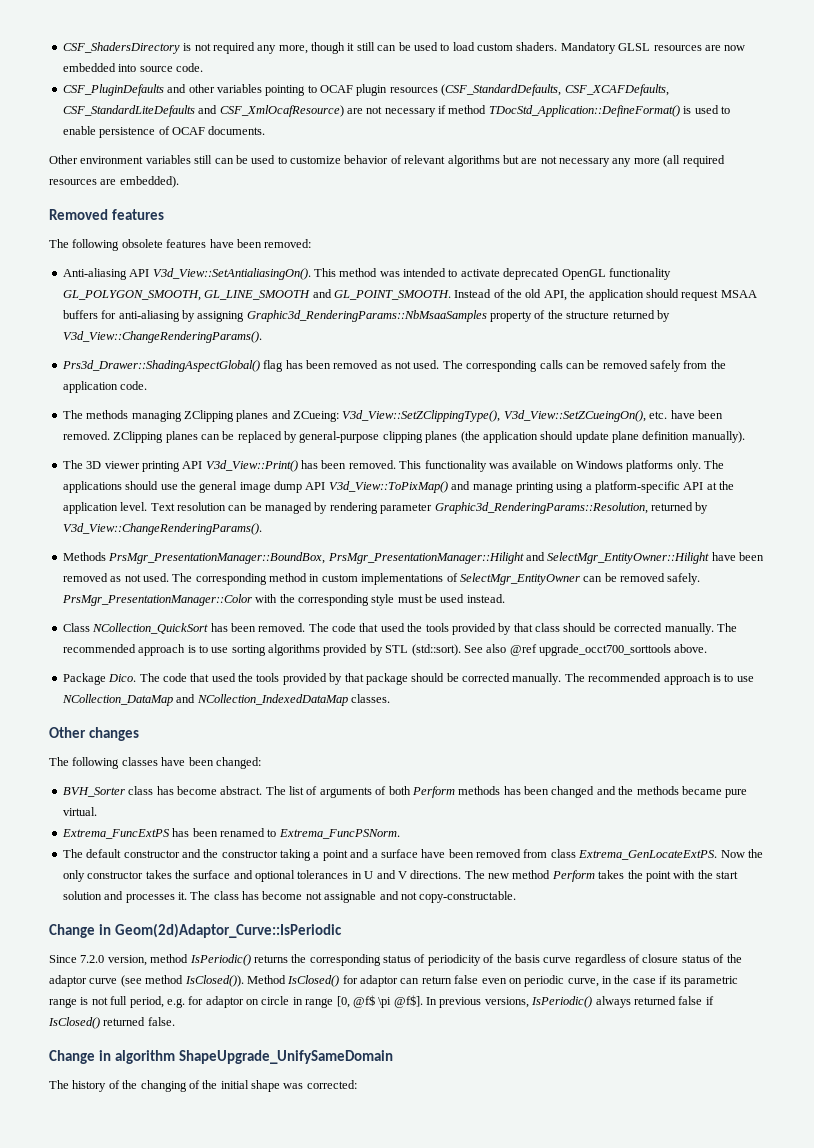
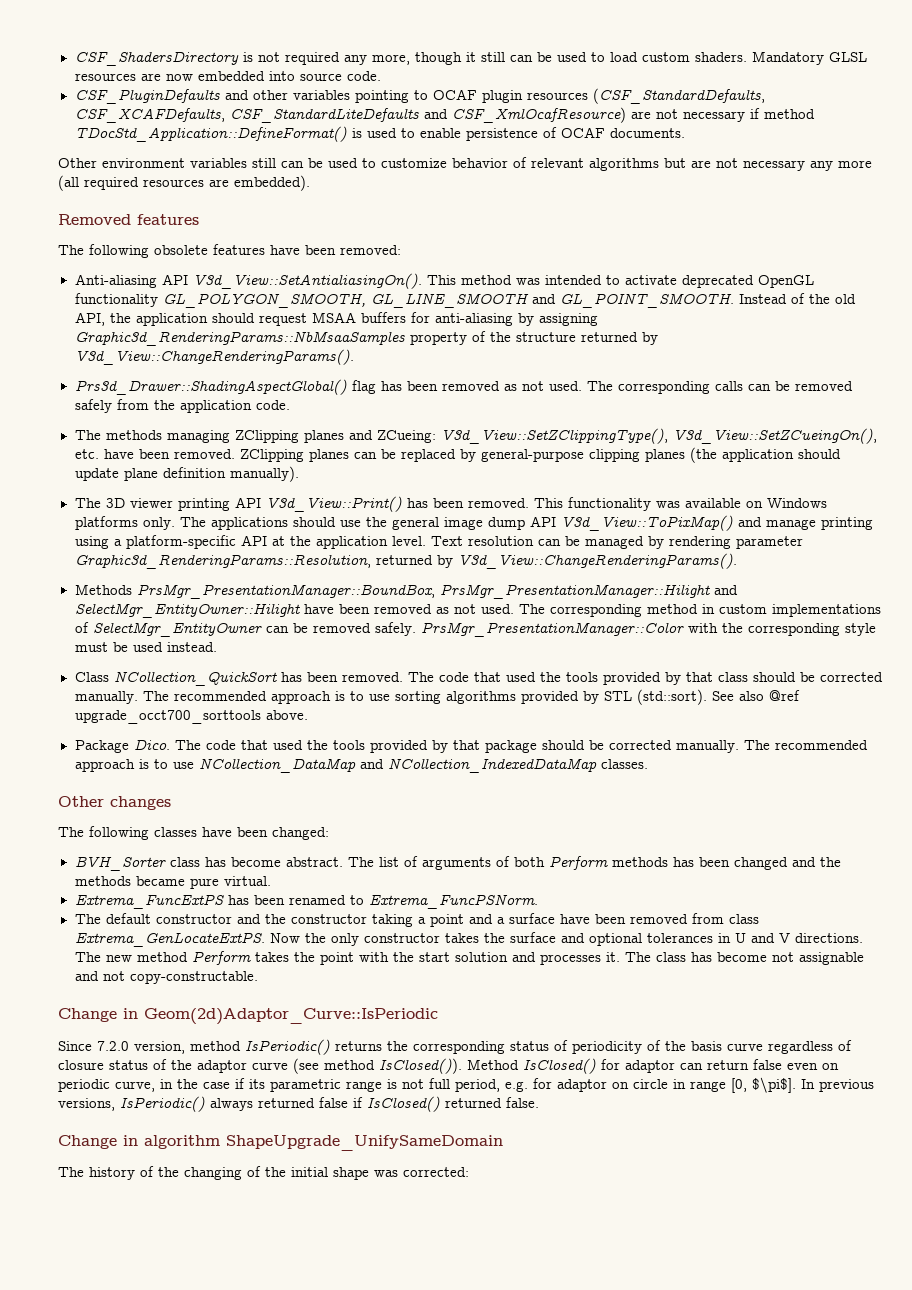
- Method IsClosed() for adaptor can return false even on periodic curve, in the case if its parametric range is not full period, e.g. for adaptor on circle in range [0, @f$ \pi @f$].
+ Method IsClosed() for adaptor can return false even on periodic curve, in the case if its parametric range is not full period, e.g. for adaptor on circle in range [0, $\pi$].

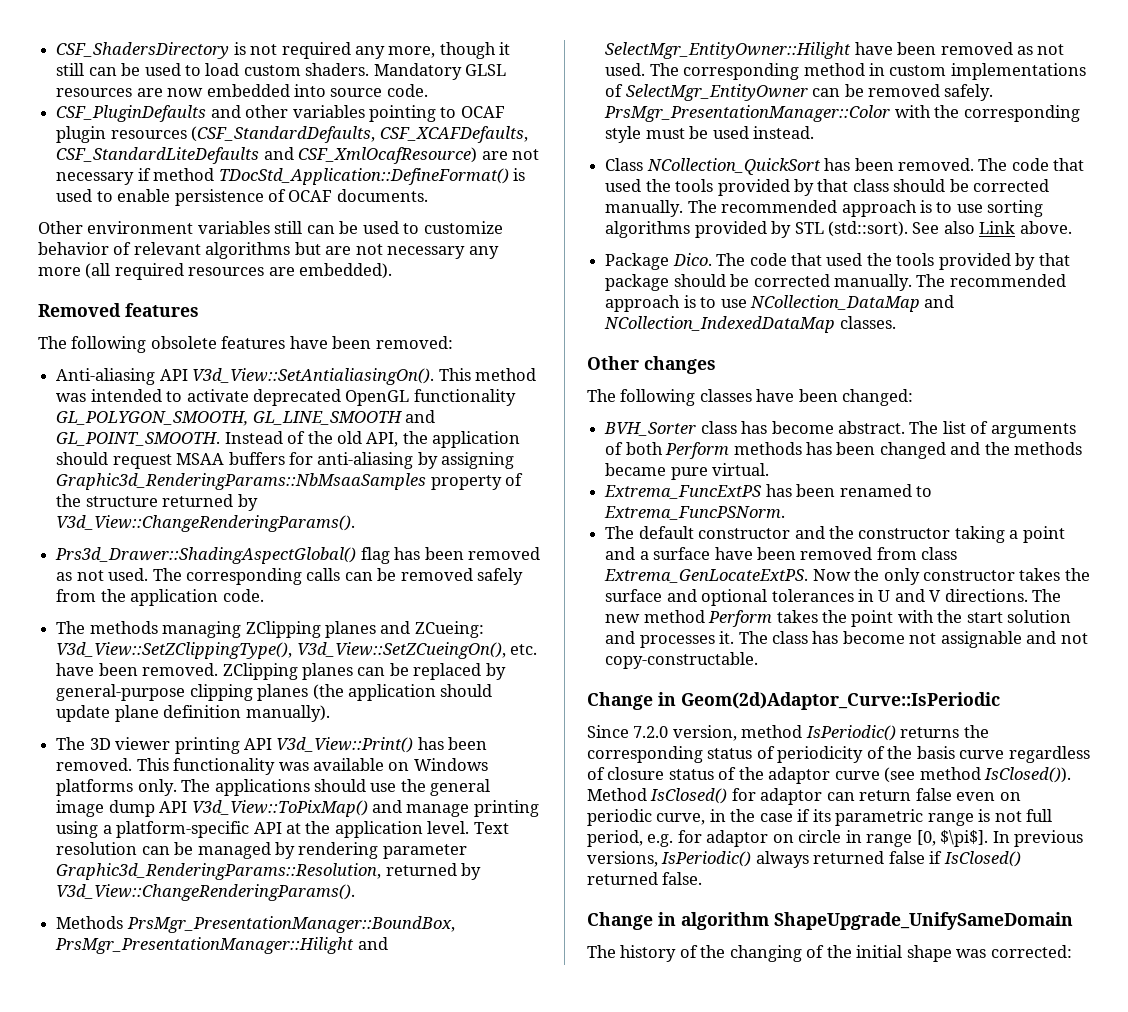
- See also @ref upgrade_occt700_sorttools above.
+ See also Link above.

